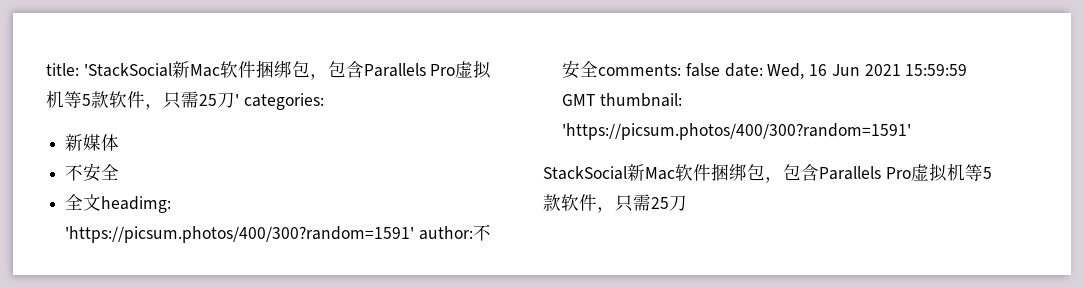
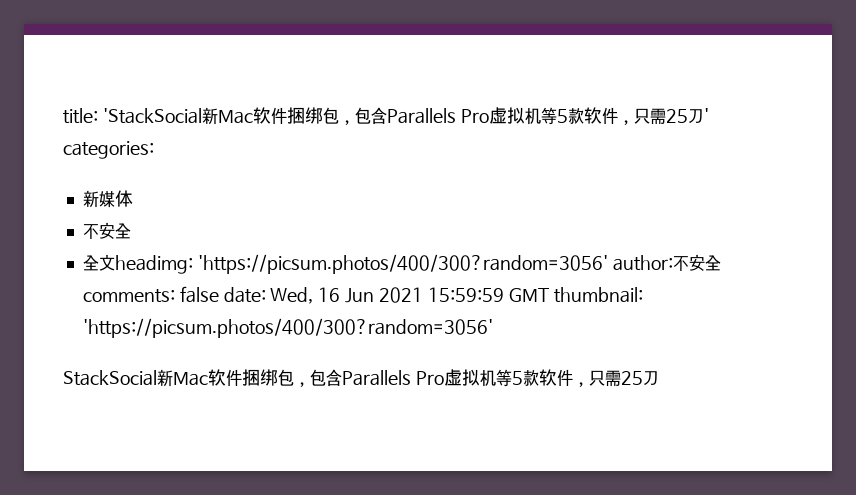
- 全文headimg: 'https://picsum.photos/400/300?random=1591' author:不安全comments: false date: Wed, 16 Jun 2021 15:59:59 GMT thumbnail: 'https://picsum.photos/400/300?random=1591'
+ 全文headimg: 'https://picsum.photos/400/300?random=3056' author:不安全comments: false date: Wed, 16 Jun 2021 15:59:59 GMT thumbnail: 'https://picsum.photos/400/300?random=3056'

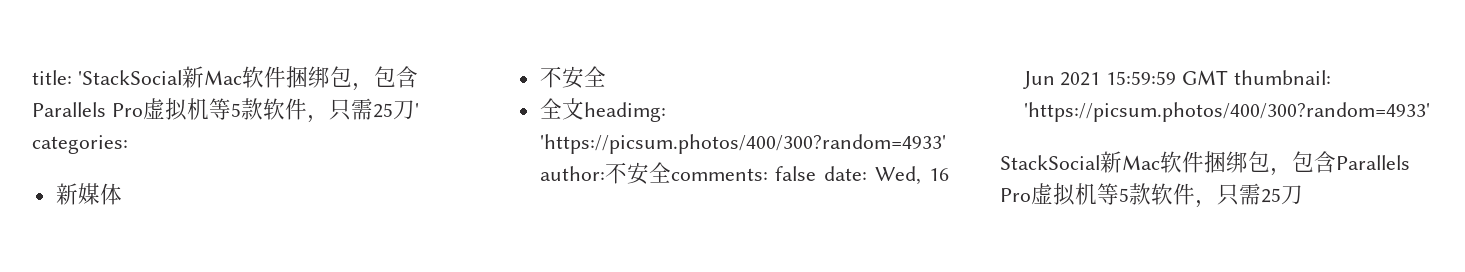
- 全文headimg: 'https://picsum.photos/400/300?random=3056' author:不安全comments: false date: Wed, 16 Jun 2021 15:59:59 GMT thumbnail: 'https://picsum.photos/400/300?random=3056'
+ 全文headimg: 'https://picsum.photos/400/300?random=4933' author:不安全comments: false date: Wed, 16 Jun 2021 15:59:59 GMT thumbnail: 'https://picsum.photos/400/300?random=4933'

